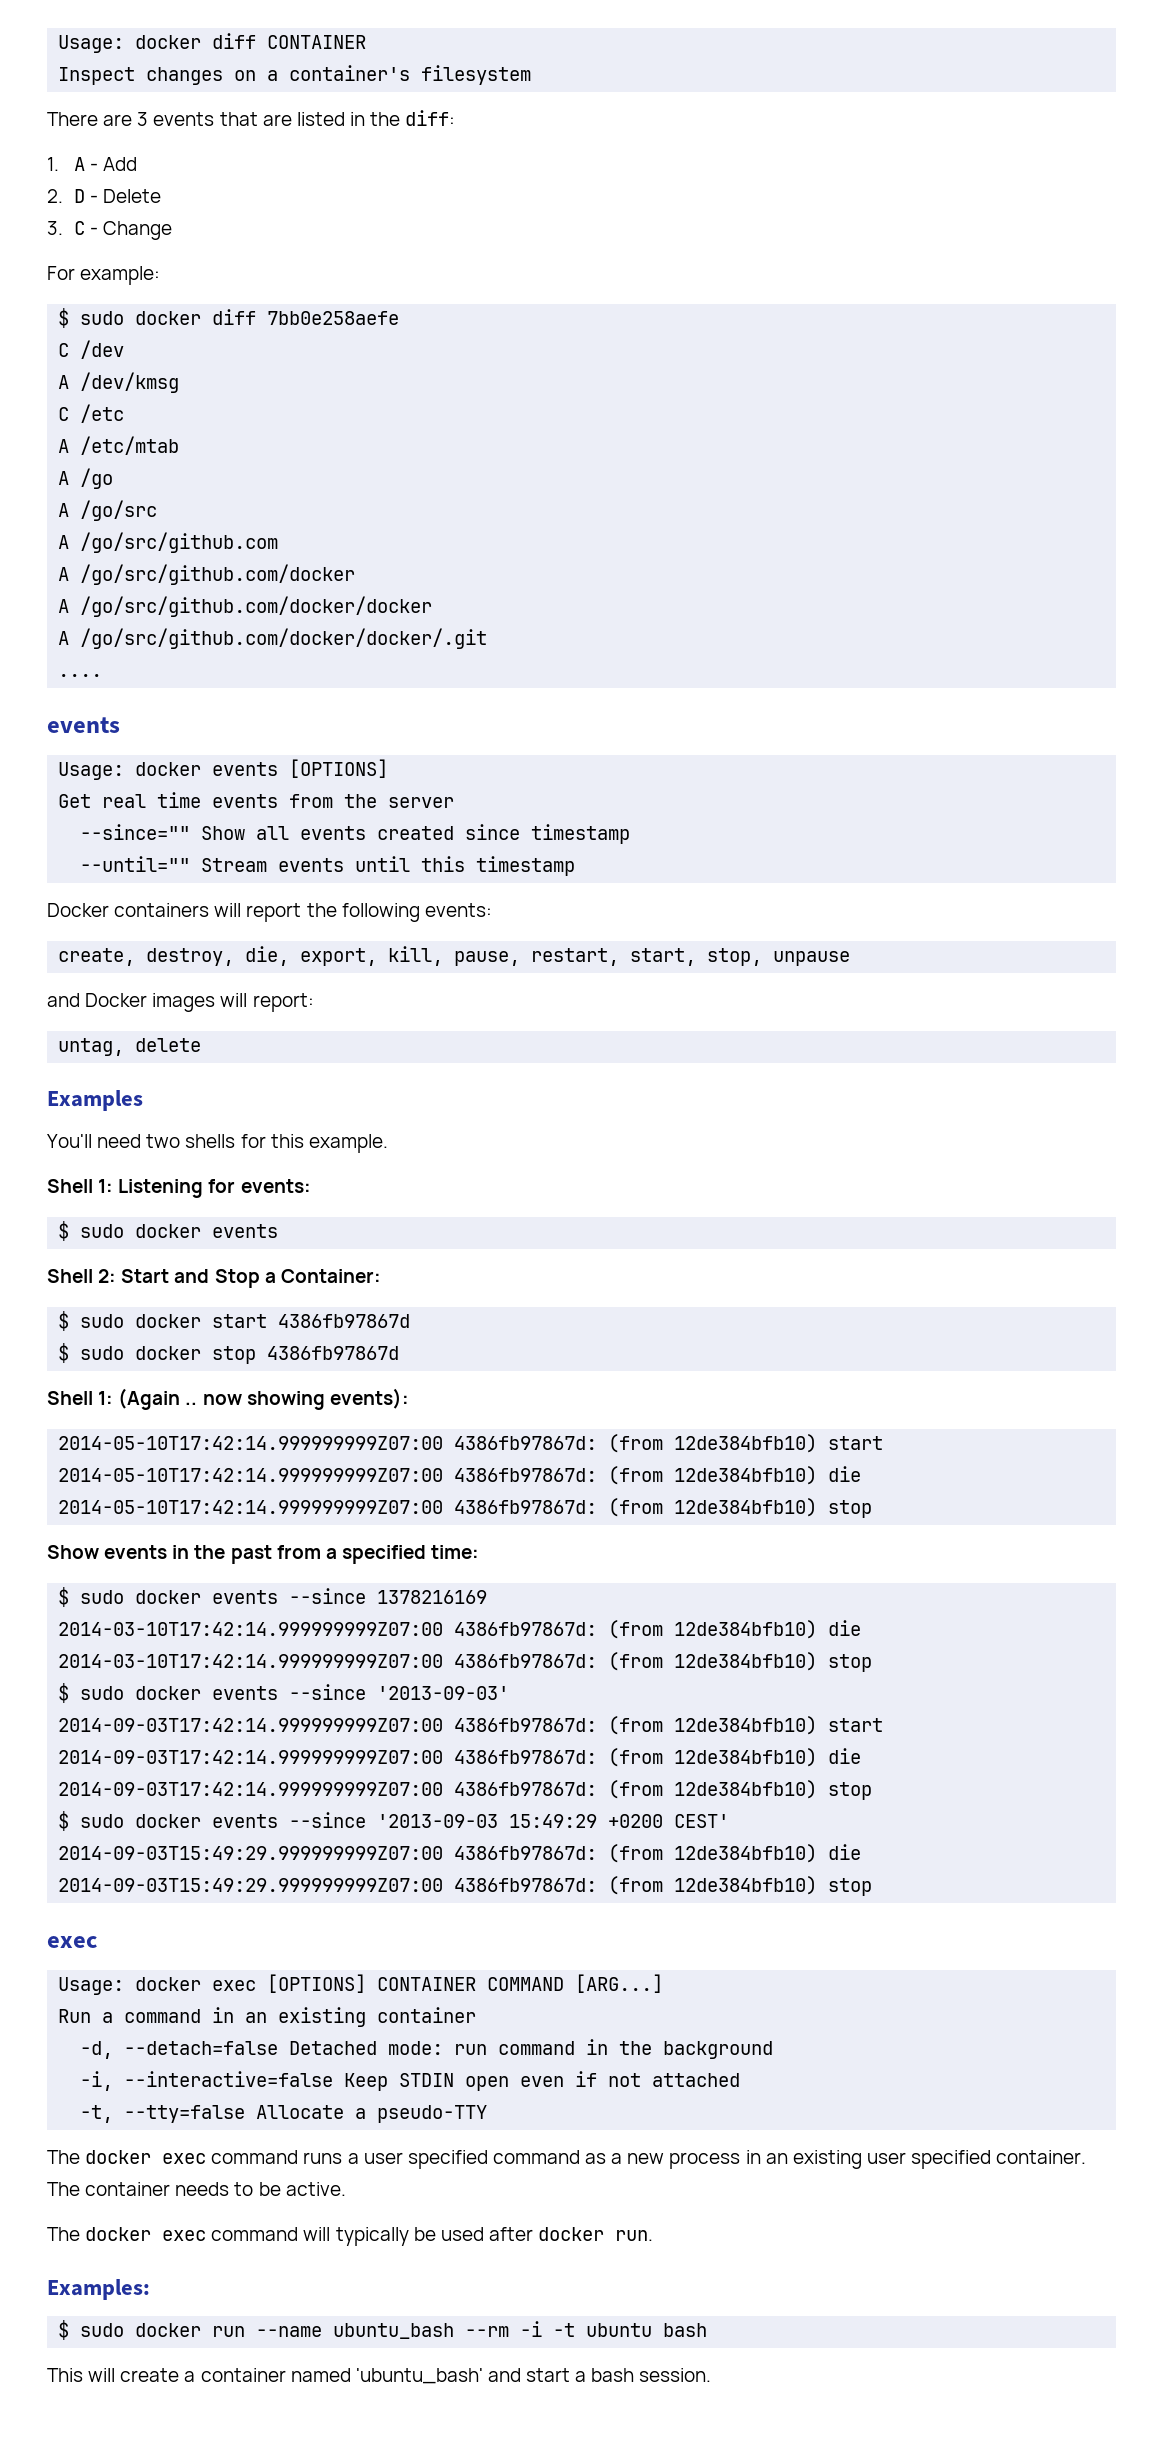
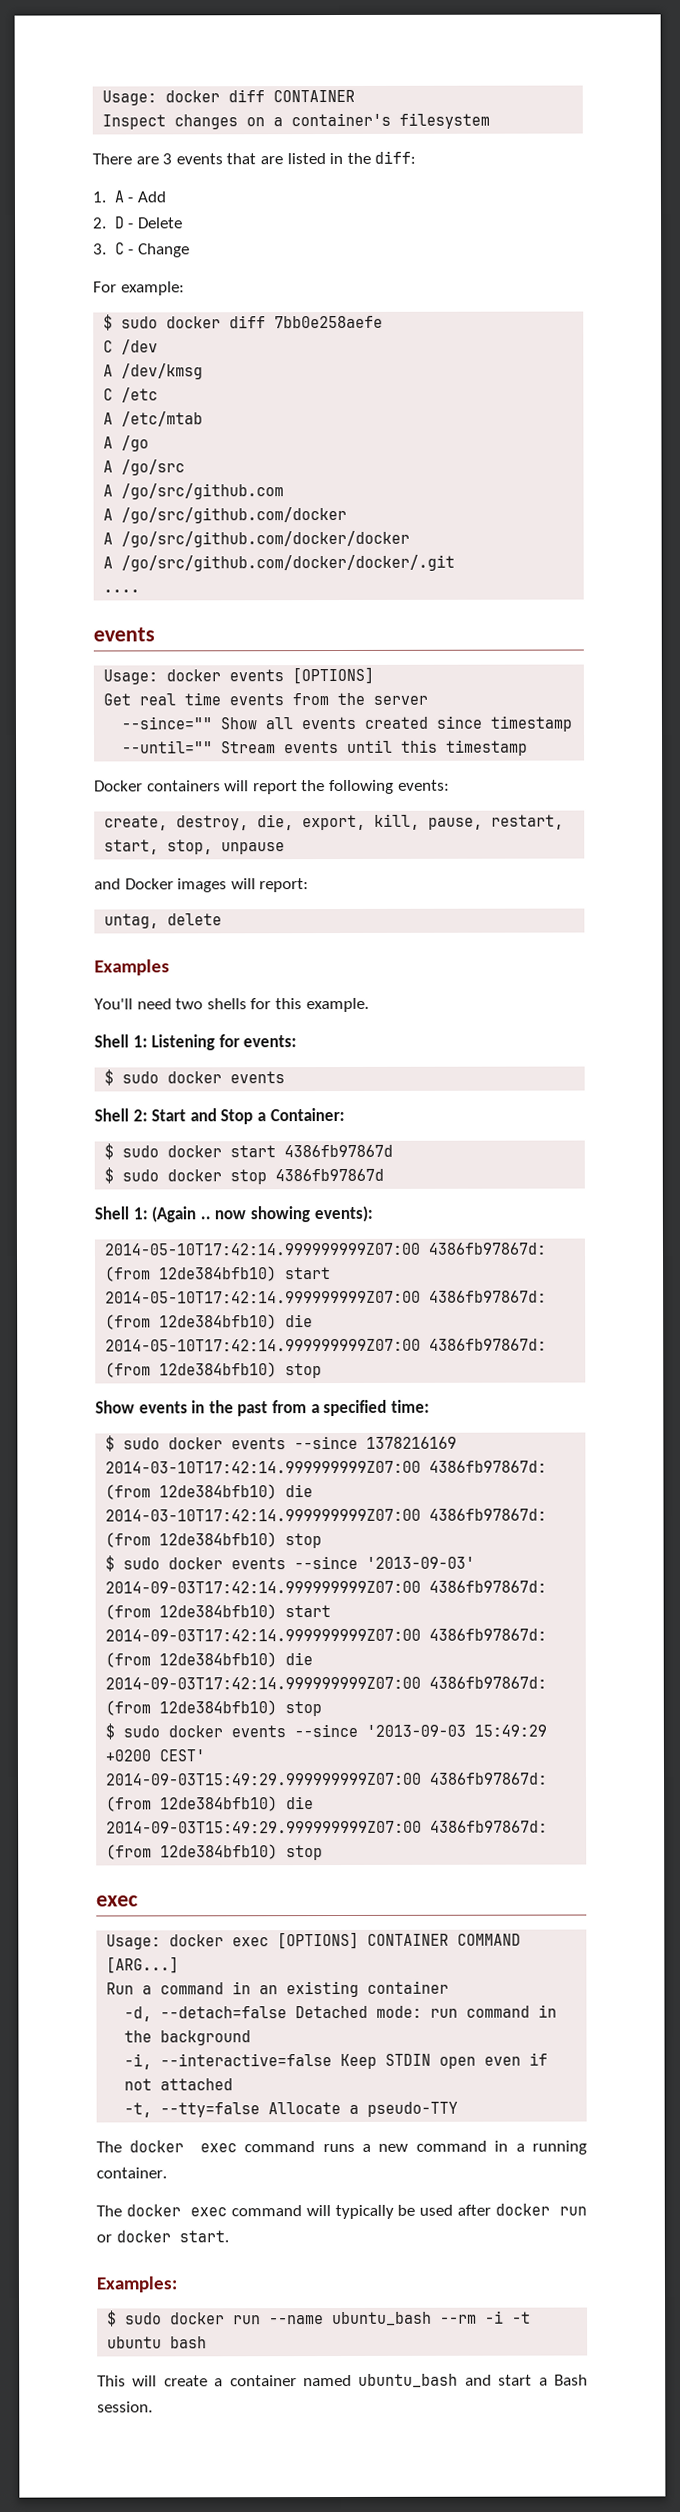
- The docker exec command runs a user specified command as a new process in an existing user specified container. The container needs to be active.
+ The docker exec command runs a new command in a running container.
- The docker exec command will typically be used after docker run.
+ The docker exec command will typically be used after docker run or docker start.
- This will create a container named 'ubuntu_bash' and start a bash session.
+ This will create a container named ubuntu_bash and start a Bash session.

